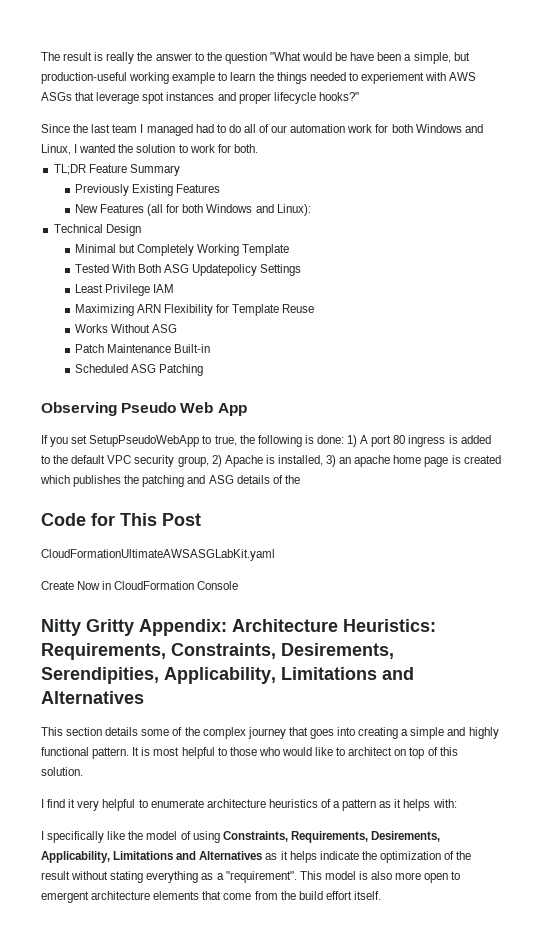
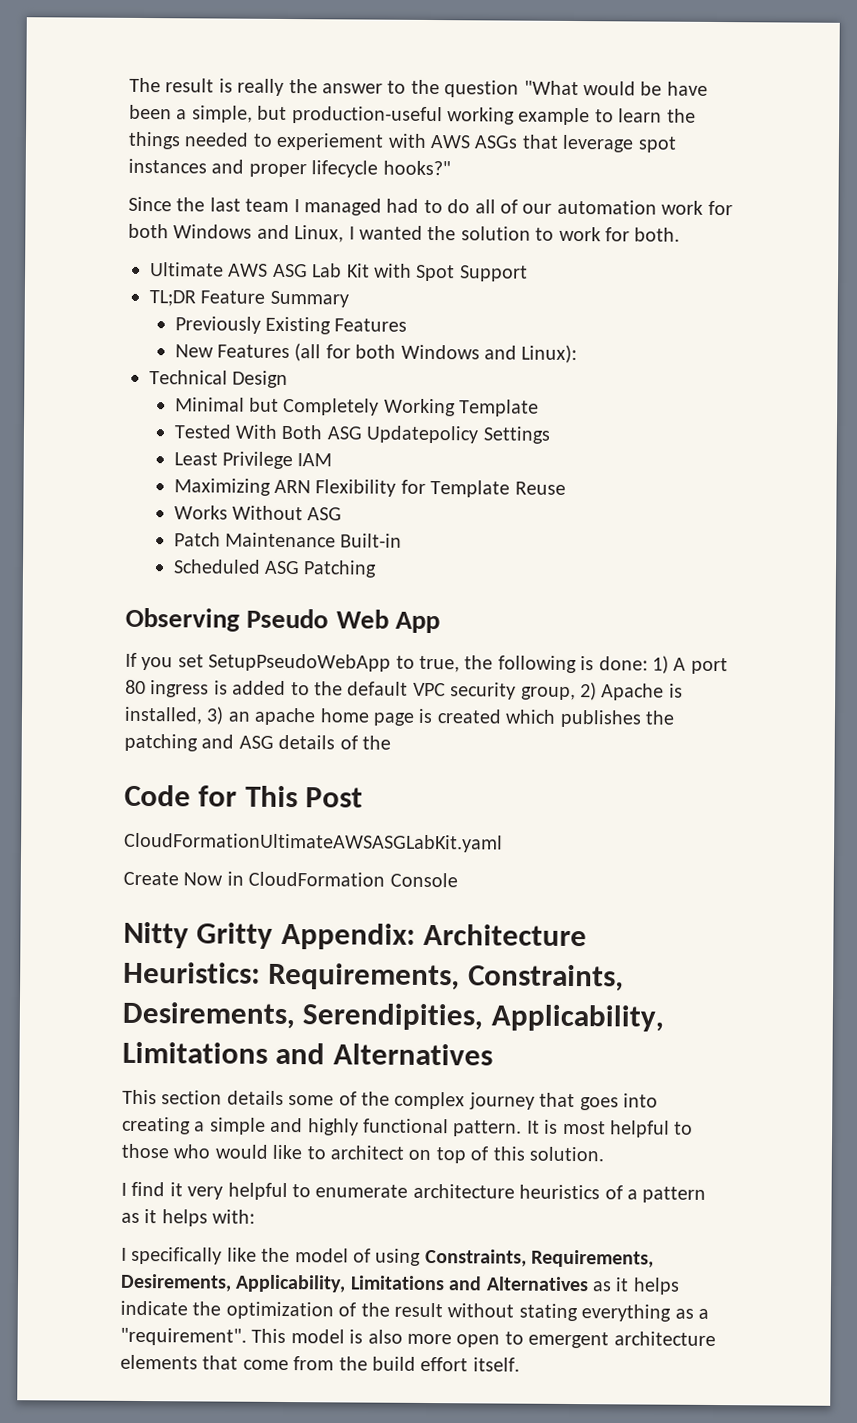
+ Ultimate AWS ASG Lab Kit with Spot Support

